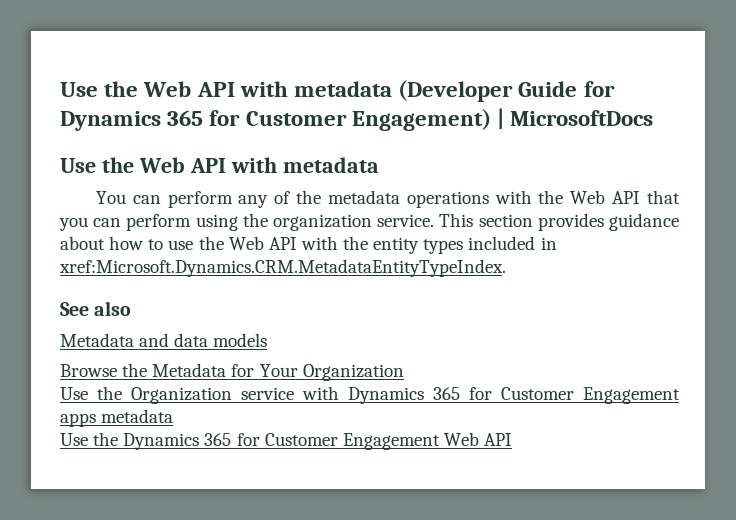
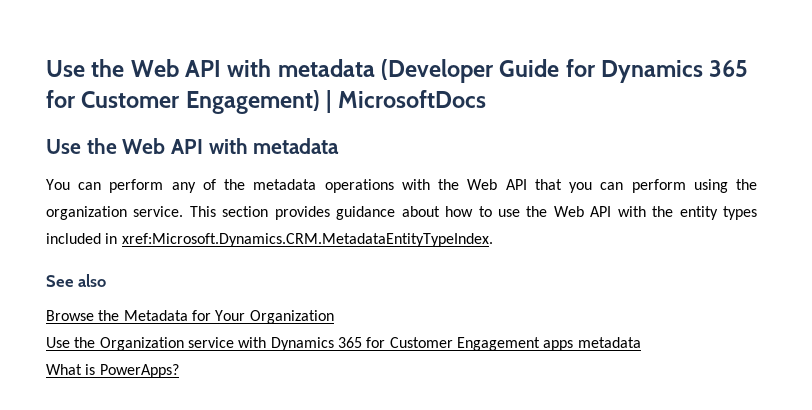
- Metadata and data models
- Use the Dynamics 365 for Customer Engagement Web API
+ What is PowerApps?

